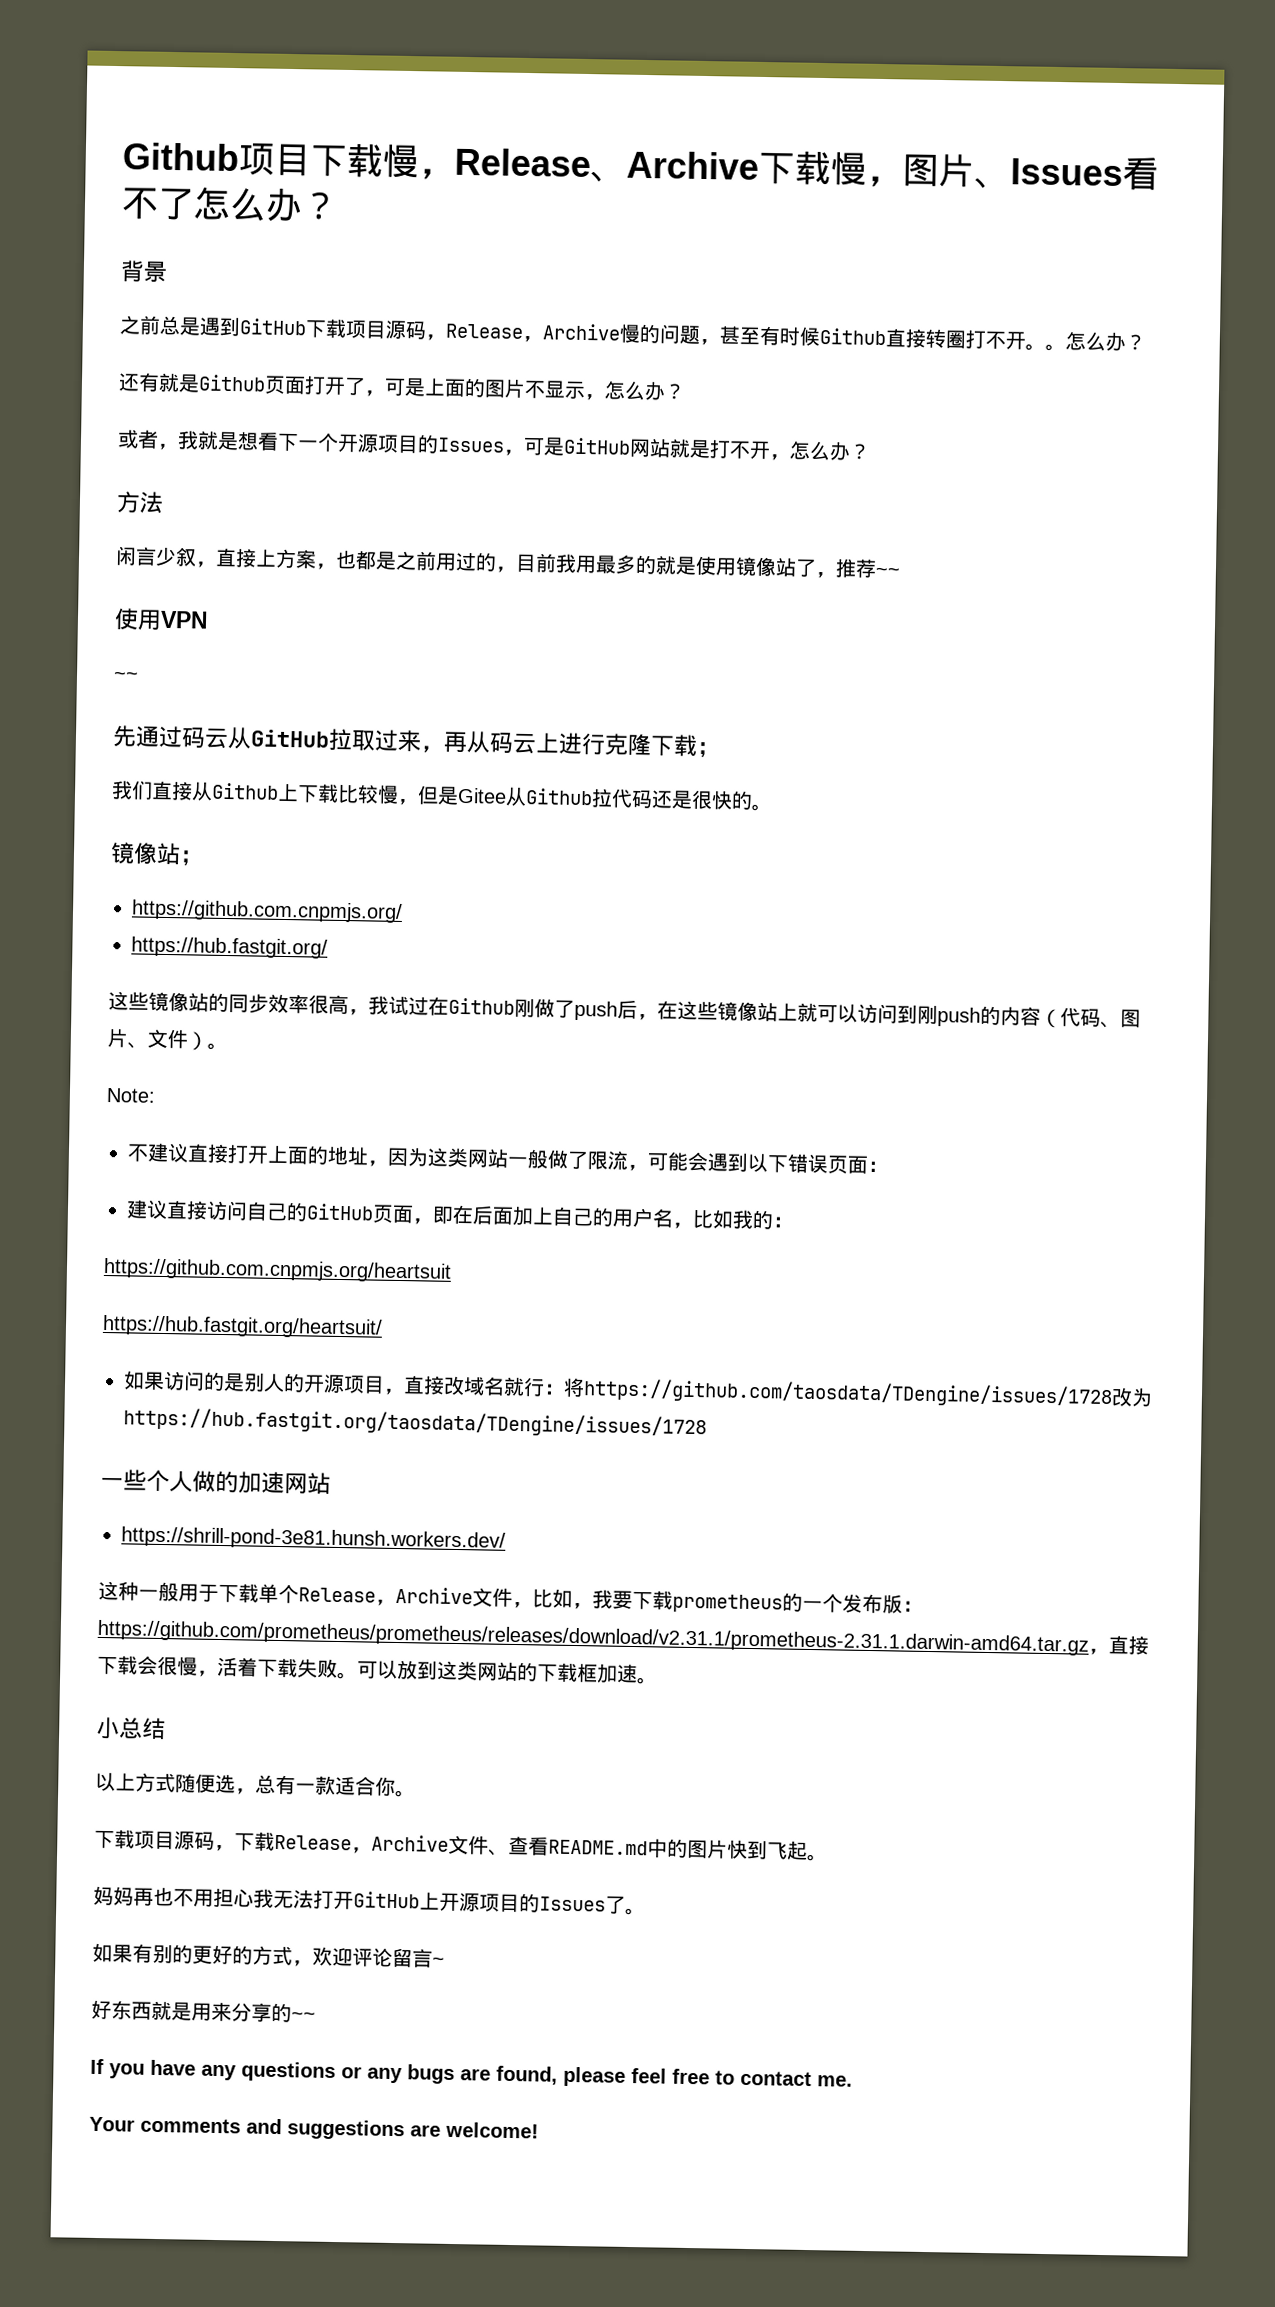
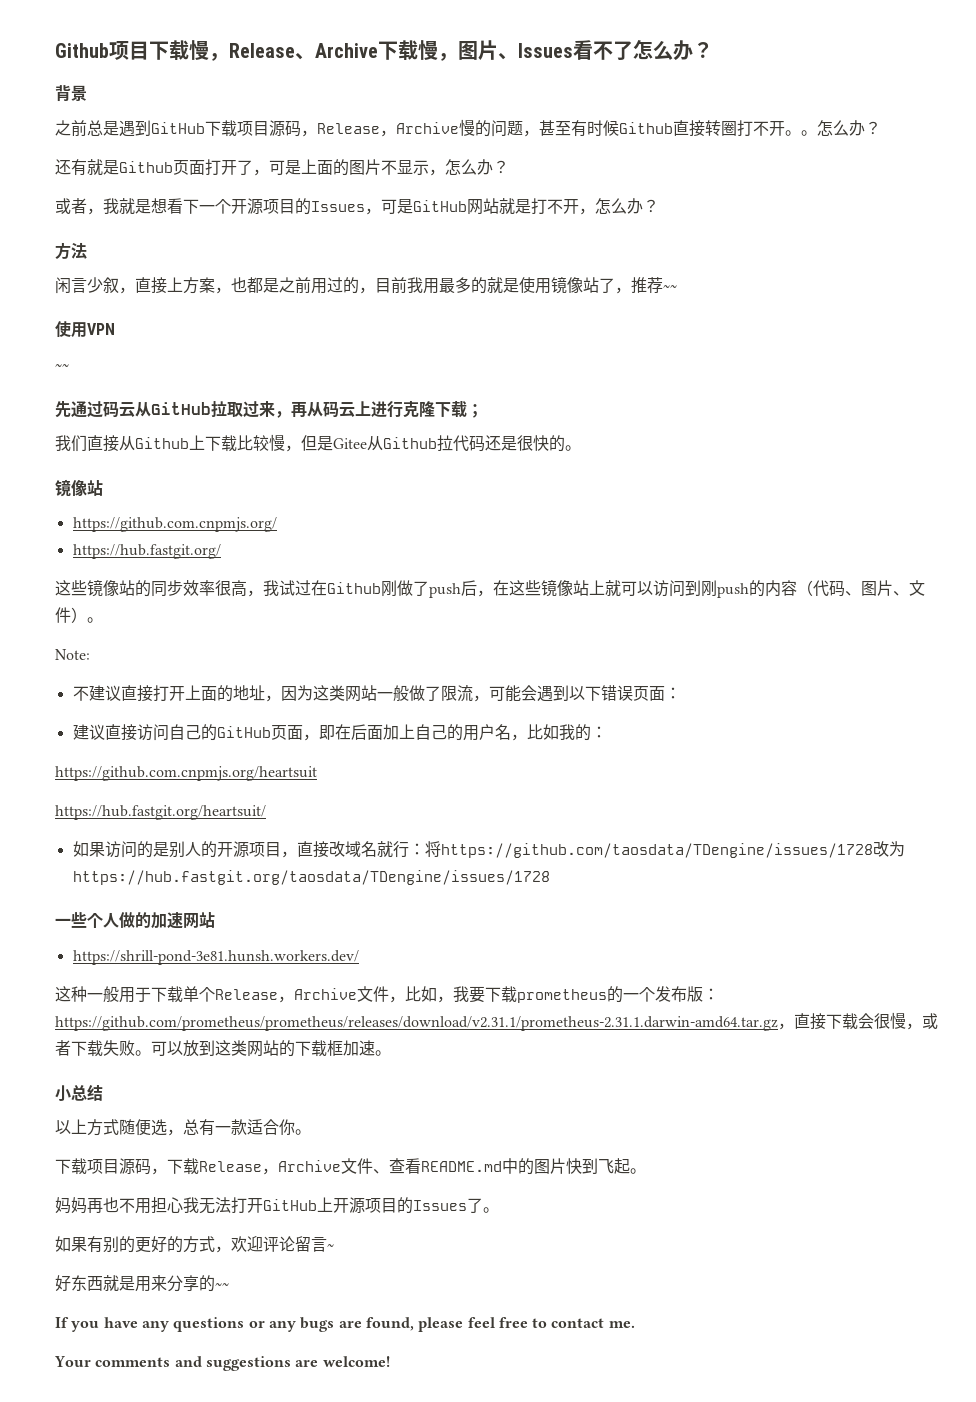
  我们直接从Github上下载比较慢，但是Gitee从Github拉代码还是很快的。
- 镜像站；
+ 镜像站
- 这种一般用于下载单个Release，Archive文件，比如，我要下载prometheus的一个发布版：https://github.com/prometheus/prometheus/releases/download/v2.31.1/prometheus-2.31.1.darwin-amd64.tar.gz，直接下载会很慢，活着下载失败。
+ 这种一般用于下载单个Release，Archive文件，比如，我要下载prometheus的一个发布版：https://github.com/prometheus/prometheus/releases/download/v2.31.1/prometheus-2.31.1.darwin-amd64.tar.gz，直接下载会很慢，或者下载失败。

